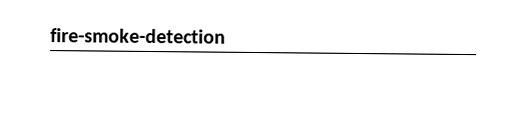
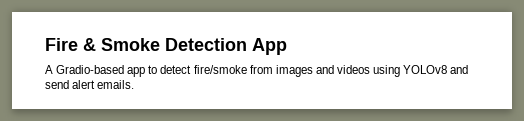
- fire-smoke-detection
+ Fire & Smoke Detection App
+ A Gradio-based app to detect fire/smoke from images and videos using YOLOv8 and send alert emails.

